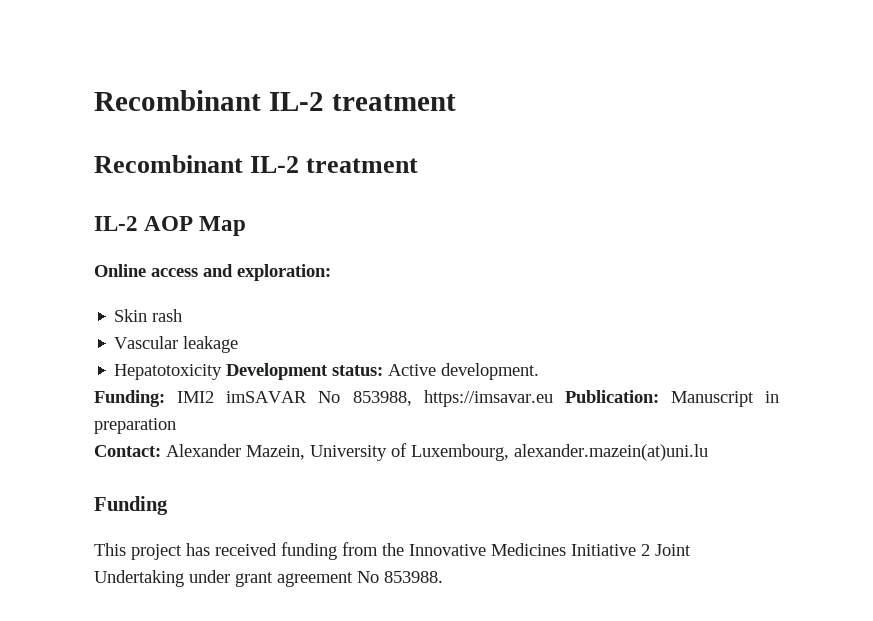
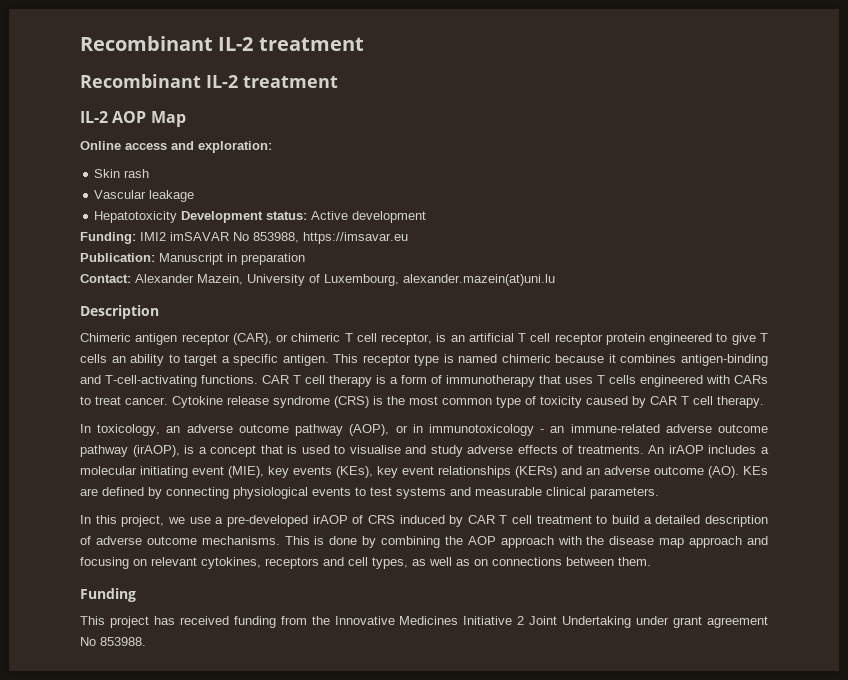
- Hepatotoxicity Development status: Active development.
+ Hepatotoxicity Development status: Active development
- Funding: IMI2 imSAVAR No 853988, https://imsavar.eu Publication: Manuscript in preparation
+ Funding: IMI2 imSAVAR No 853988, https://imsavar.eu
+ Publication: Manuscript in preparation
+ Description
+ Chimeric antigen receptor (CAR), or chimeric T cell receptor, is an artificial T cell receptor protein engineered to give T cells an ability to target a specific antigen. This receptor type is named chimeric because it combines antigen-binding and T-cell-activating functions. CAR T cell therapy is a form of immunotherapy that uses T cells engineered with CARs to treat cancer. Cytokine release syndrome (CRS) is the most common type of toxicity caused by CAR T cell therapy.
+ In toxicology, an adverse outcome pathway (AOP), or in immunotoxicology - an immune-related adverse outcome pathway (irAOP), is a concept that is used to visualise and study adverse effects of treatments. An irAOP includes a molecular initiating event (MIE), key events (KEs), key event relationships (KERs) and an adverse outcome (AO). KEs are defined by connecting physiological events to test systems and measurable clinical parameters.
+ In this project, we use a pre-developed irAOP of CRS induced by CAR T cell treatment to build a detailed description of adverse outcome mechanisms. This is done by combining the AOP approach with the disease map approach and focusing on relevant cytokines, receptors and cell types, as well as on connections between them.

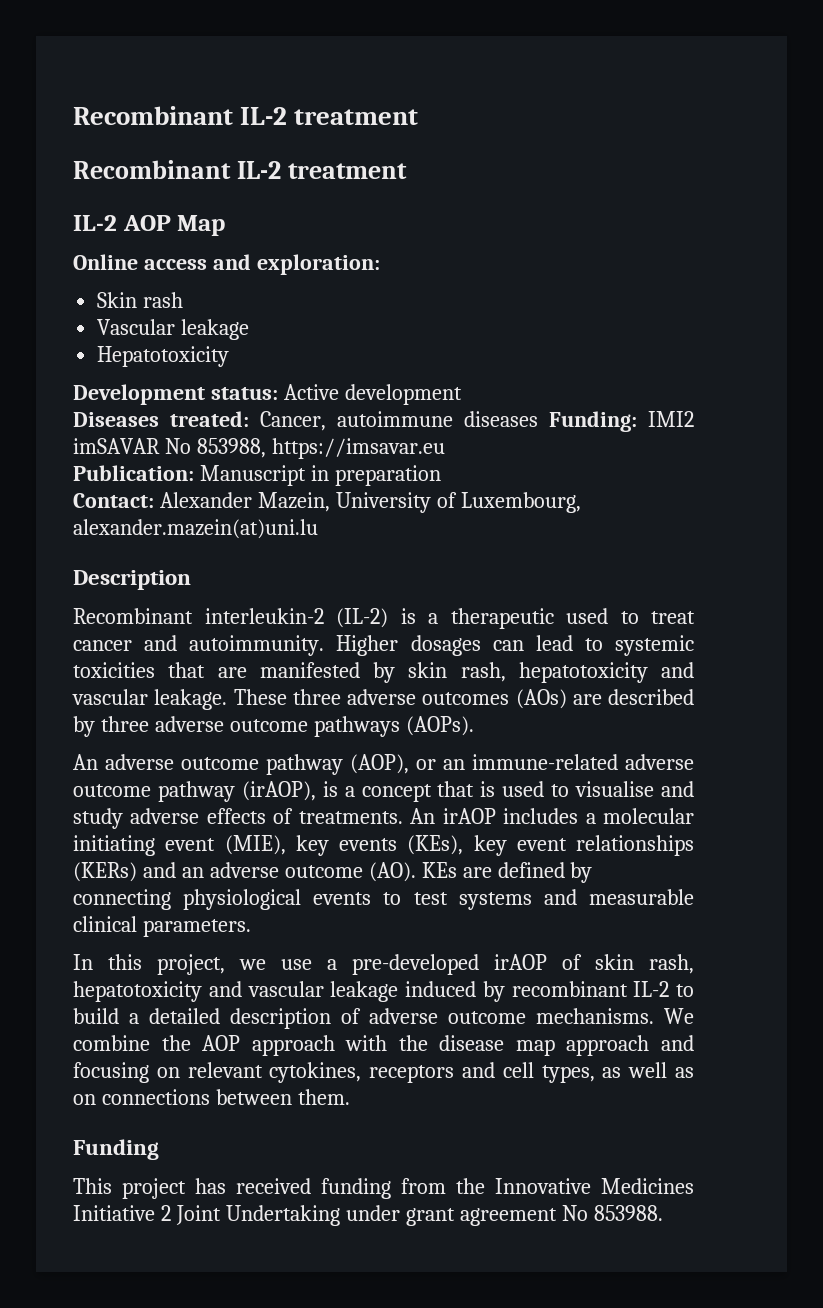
- Hepatotoxicity Development status: Active development
+ Hepatotoxicity
+ Development status: Active development
- Funding: IMI2 imSAVAR No 853988, https://imsavar.eu
+ Diseases treated: Cancer, autoimmune diseases Funding: IMI2 imSAVAR No 853988, https://imsavar.eu
- Chimeric antigen receptor (CAR), or chimeric T cell receptor, is an artificial T cell receptor protein engineered to give T cells an ability to target a specific antigen. This receptor type is named chimeric because it combines antigen-binding and T-cell-activating functions. CAR T cell therapy is a form of immunotherapy that uses T cells engineered with CARs to treat cancer. Cytokine release syndrome (CRS) is the most common type of toxicity caused by CAR T cell therapy.
- In toxicology, an adverse outcome pathway (AOP), or in immunotoxicology - an immune-related adverse outcome pathway (irAOP), is a concept that is used to visualise and study adverse effects of treatments.
+ Recombinant interleukin-2 (IL-2) is a therapeutic used to treat cancer and autoimmunity. Higher dosages can lead to systemic toxicities that are manifested by skin rash, hepatotoxicity and vascular leakage. These three adverse outcomes (AOs) are described by three adverse outcome pathways (AOPs).
+ An adverse outcome pathway (AOP), or an immune-related adverse outcome pathway (irAOP), is a concept that is used to visualise and study adverse effects of treatments.
- In this project, we use a pre-developed irAOP of CRS induced by CAR T cell treatment to build a detailed description of adverse outcome mechanisms.
+ In this project, we use a pre-developed irAOP of skin rash, hepatotoxicity and vascular leakage induced by recombinant IL-2 to build a detailed description of adverse outcome mechanisms.
- This is done by combining the AOP approach with the disease map approach and focusing on relevant cytokines, receptors and cell types, as well as on connections between them.
+ We combine the AOP approach with the disease map approach and focusing on relevant cytokines, receptors and cell types, as well as on connections between them.

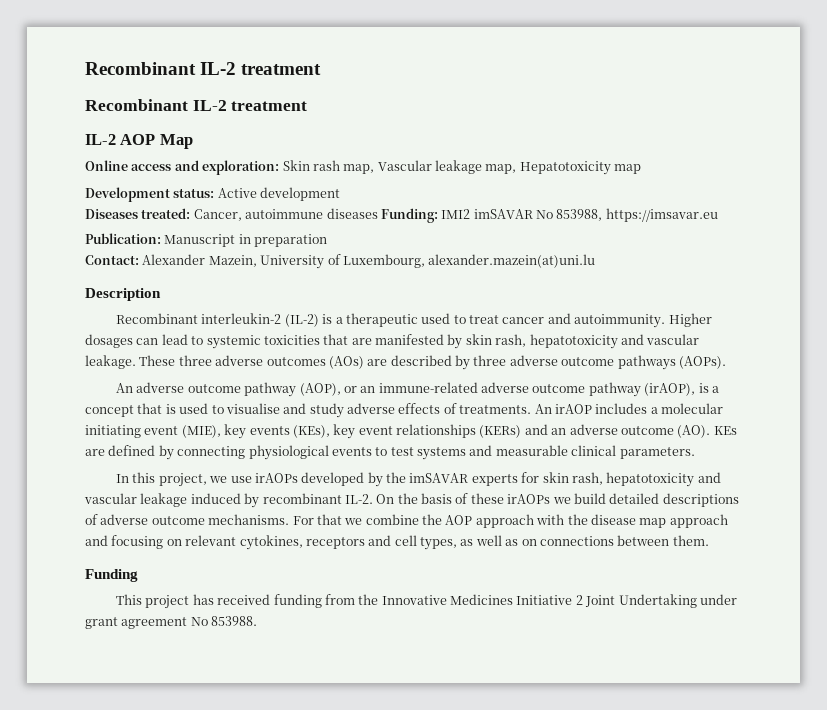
- Online access and exploration:
- Skin rash
- Vascular leakage
- Hepatotoxicity
+ Online access and exploration: Skin rash map, Vascular leakage map, Hepatotoxicity map
- In this project, we use a pre-developed irAOP of skin rash, hepatotoxicity and vascular leakage induced by recombinant IL-2 to build a detailed description of adverse outcome mechanisms.
+ In this project, we use irAOPs developed by the imSAVAR experts for skin rash, hepatotoxicity and vascular leakage induced by recombinant IL-2. On the basis of these irAOPs we build detailed descriptions of adverse outcome mechanisms.
- We combine the AOP approach with the disease map approach and focusing on relevant cytokines, receptors and cell types, as well as on connections between them.
+ For that we combine the AOP approach with the disease map approach and focusing on relevant cytokines, receptors and cell types, as well as on connections between them.

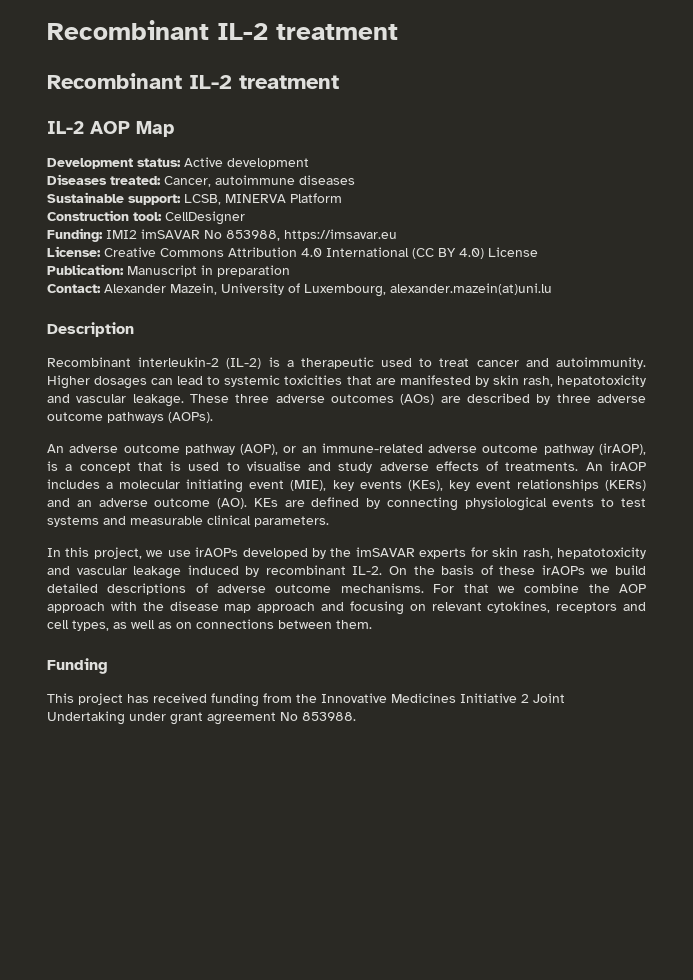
- Online access and exploration: Skin rash map, Vascular leakage map, Hepatotoxicity map
- Diseases treated: Cancer, autoimmune diseases Funding: IMI2 imSAVAR No 853988, https://imsavar.eu
+ Diseases treated: Cancer, autoimmune diseases
+ Sustainable support: LCSB, MINERVA Platform
+ Construction tool: CellDesigner
+ Funding: IMI2 imSAVAR No 853988, https://imsavar.eu
+ License: Creative Commons Attribution 4.0 International (CC BY 4.0) License

